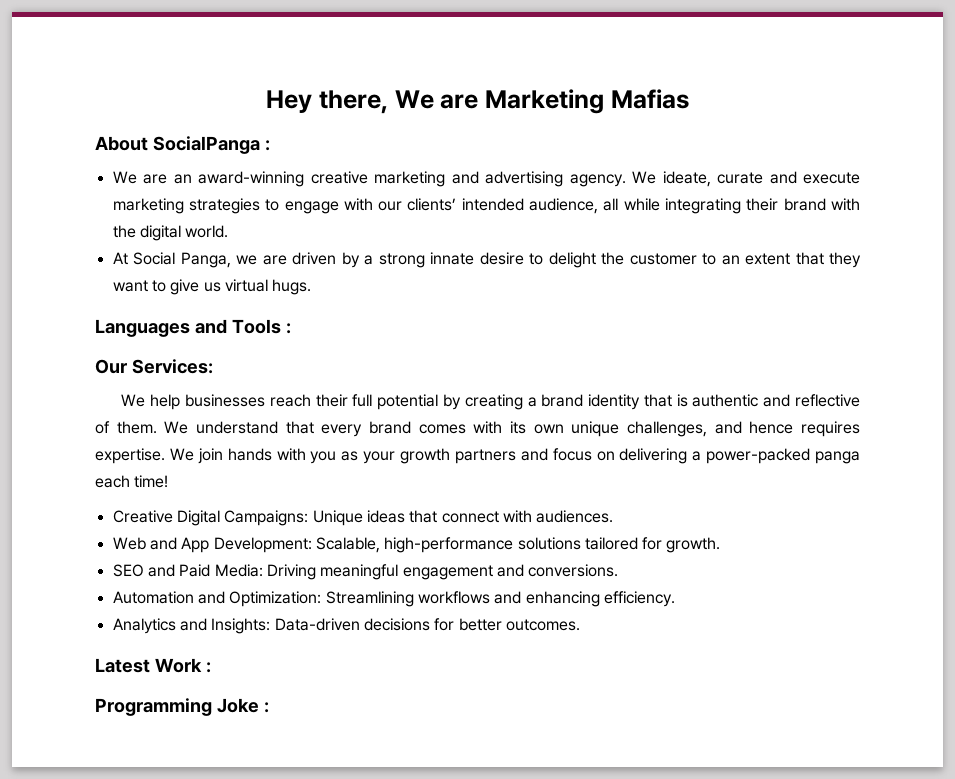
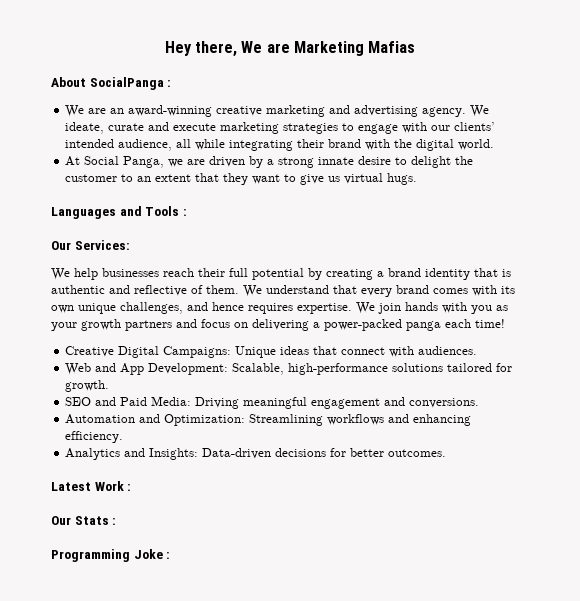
+ Our Stats :

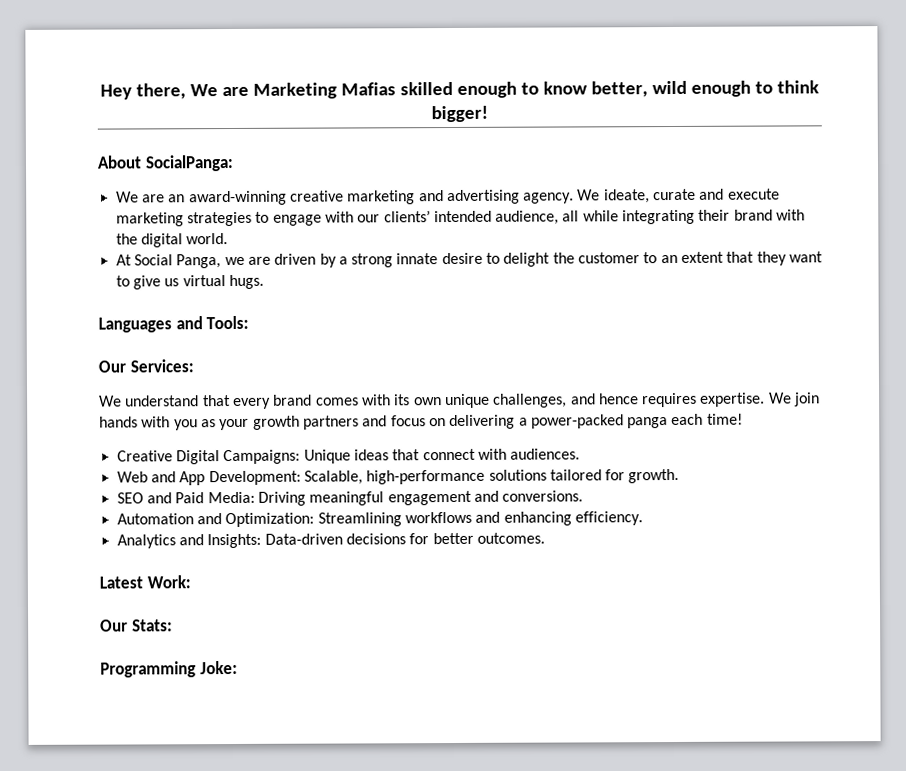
- Hey there, We are Marketing Mafias
+ Hey there, We are Marketing Mafias skilled enough to know better, wild enough to think bigger!
- About SocialPanga :
+ About SocialPanga:
- Languages and Tools :
+ Languages and Tools:
- We help businesses reach their full potential by creating a brand identity that is authentic and reflective of them. We understand that every brand comes with its own unique challenges, and hence requires expertise.
+ We understand that every brand comes with its own unique challenges, and hence requires expertise.
- Latest Work :
- Our Stats :
+ Latest Work:
+ Our Stats:
- Programming Joke :
+ Programming Joke:

